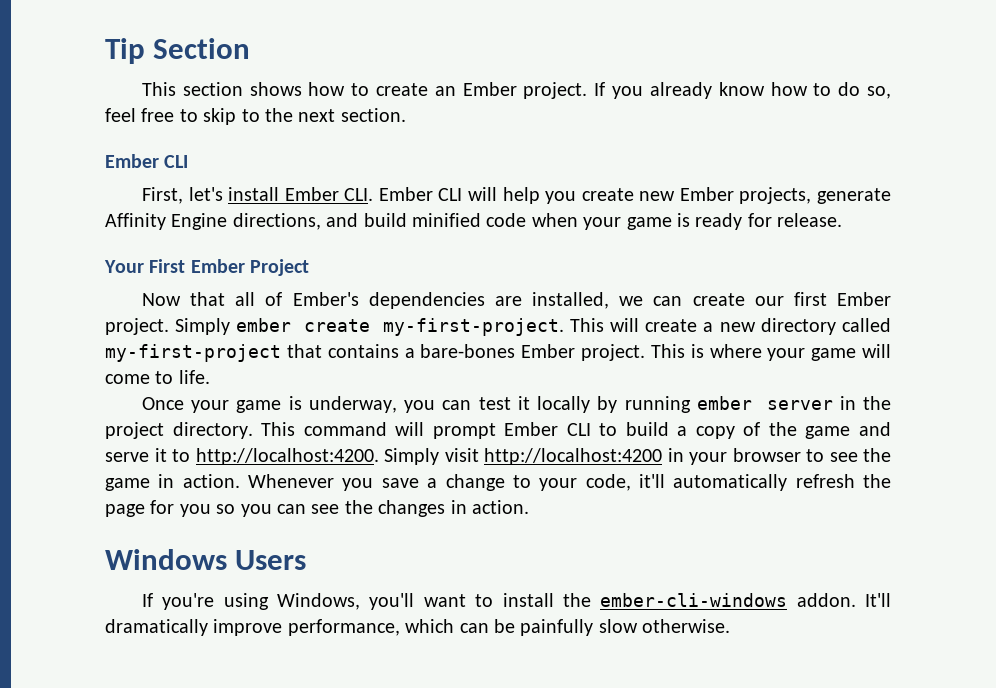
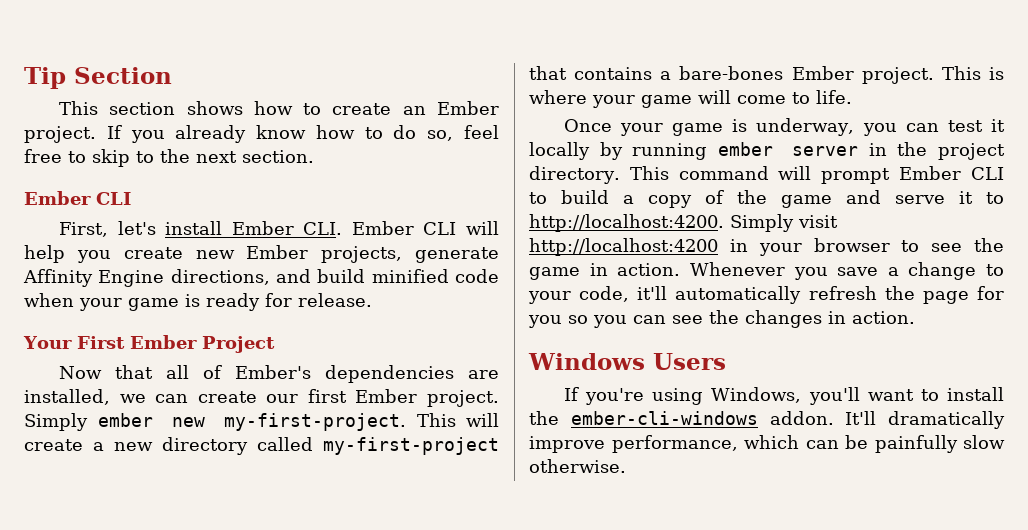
- Simply ember create my-first-project.
+ Simply ember new my-first-project.

